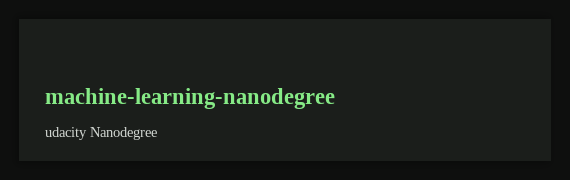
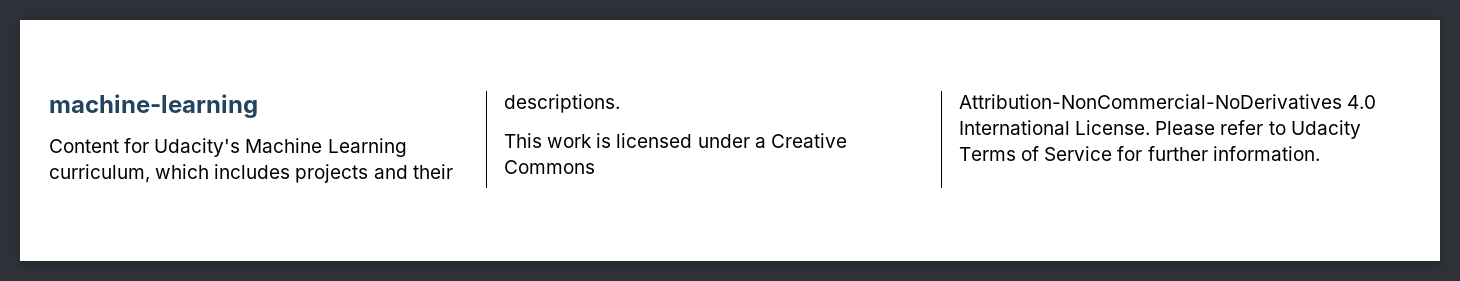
- machine-learning-nanodegree
- udacity Nanodegree
+ machine-learning
+ Content for Udacity's Machine Learning curriculum, which includes projects and their descriptions.
+ This work is licensed under a Creative Commons Attribution-NonCommercial-NoDerivatives 4.0 International License. Please refer to Udacity Terms of Service for further information.

